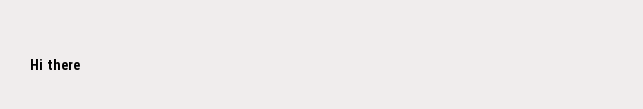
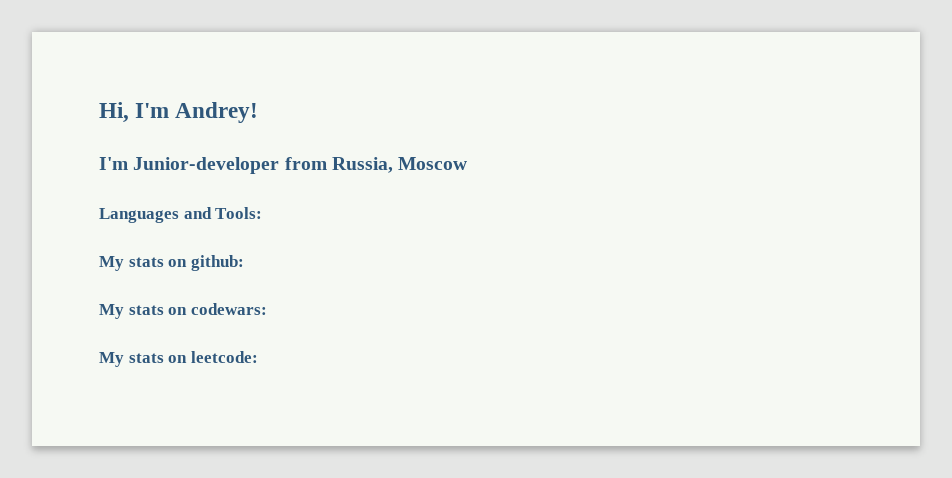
- Hi there
+ Hi, I'm Andrey!
+ I'm Junior-developer from Russia, Moscow
+ Languages and Tools:
+ My stats on github:
+ My stats on codewars:
+ My stats on leetcode:

